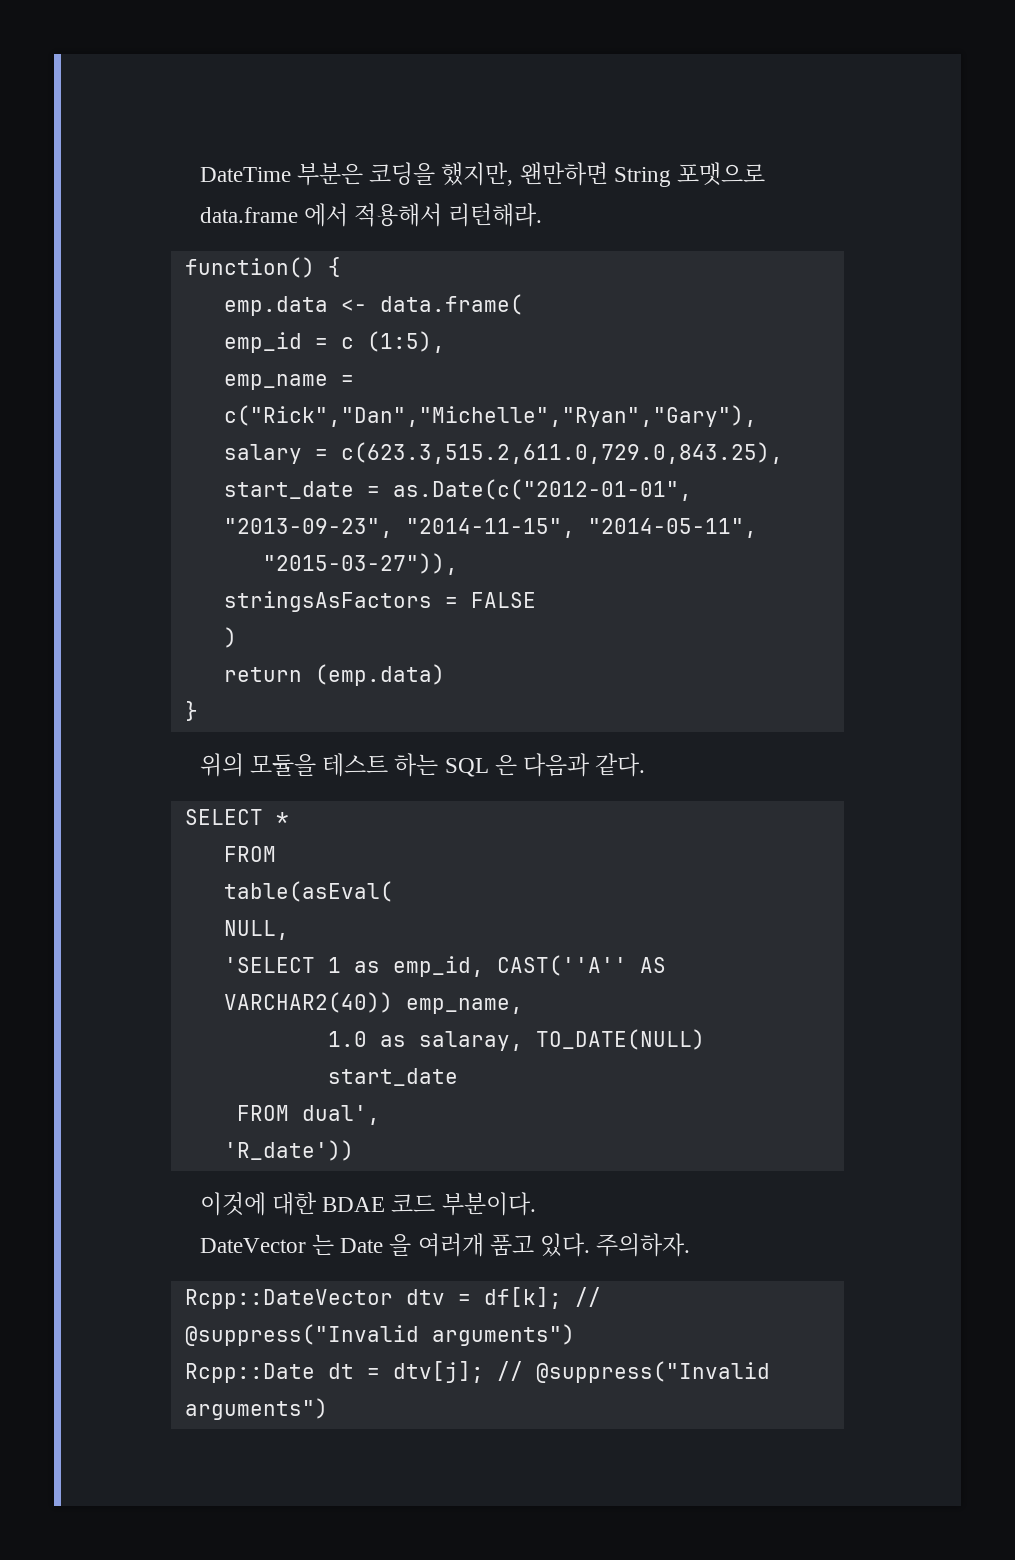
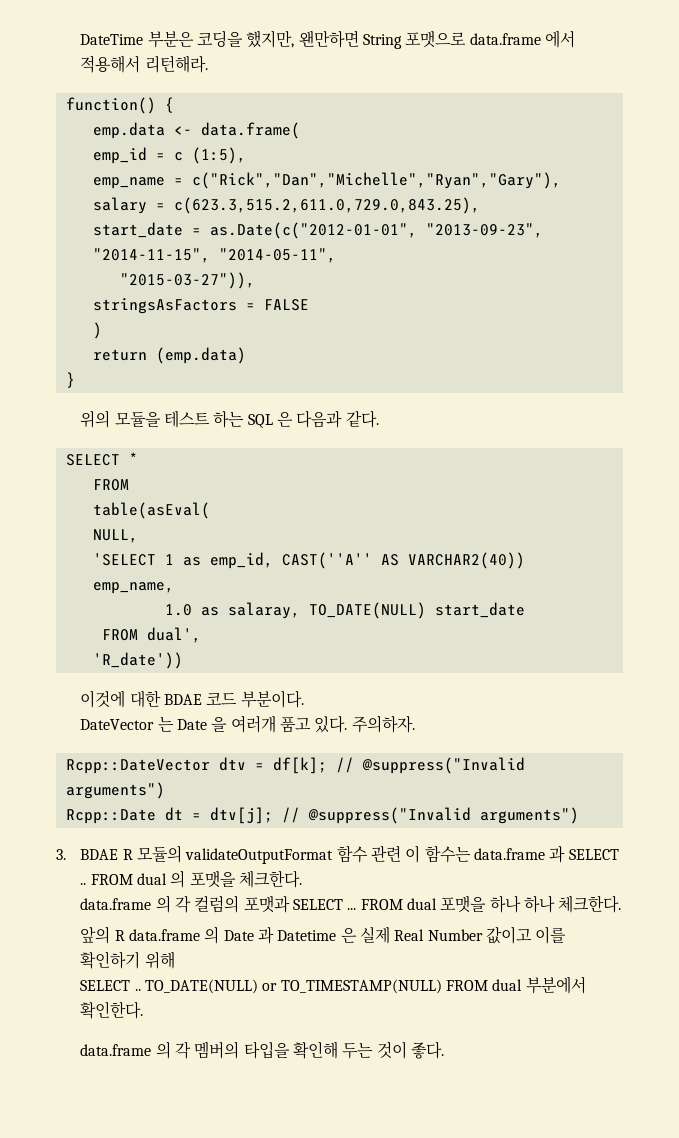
+ 3. BDAE R 모듈의 validateOutputFormat 함수 관련 이 함수는 data.frame 과 SELECT .. FROM dual 의 포맷을 체크한다.
+ data.frame 의 각 컬럼의 포맷과 SELECT ... FROM dual 포맷을 하나 하나 체크한다.
+ 앞의 R data.frame 의 Date 과 Datetime 은 실제 Real Number 값이고 이를 확인하기 위해
+ SELECT .. TO_DATE(NULL) or TO_TIMESTAMP(NULL) FROM dual 부분에서 확인한다.
+ data.frame 의 각 멤버의 타입을 확인해 두는 것이 좋다.

